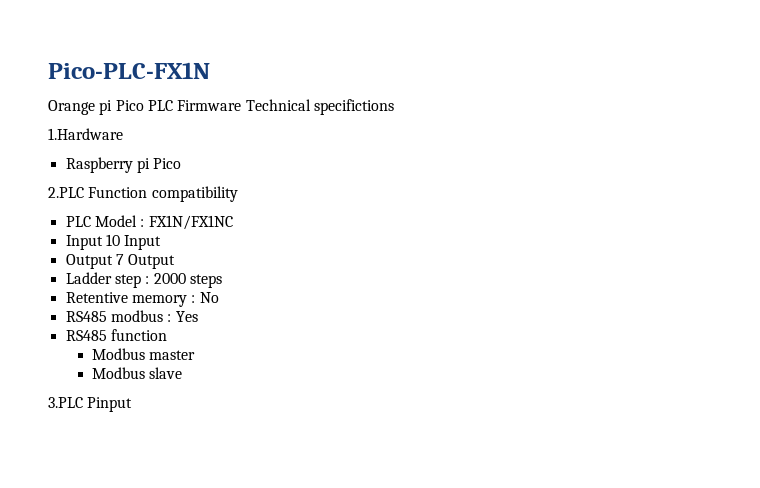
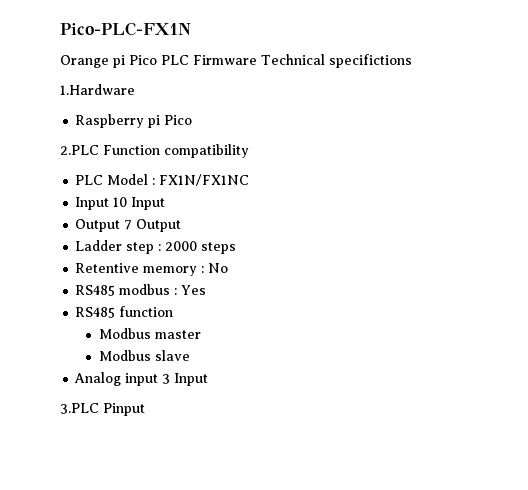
+ Analog input 3 Input

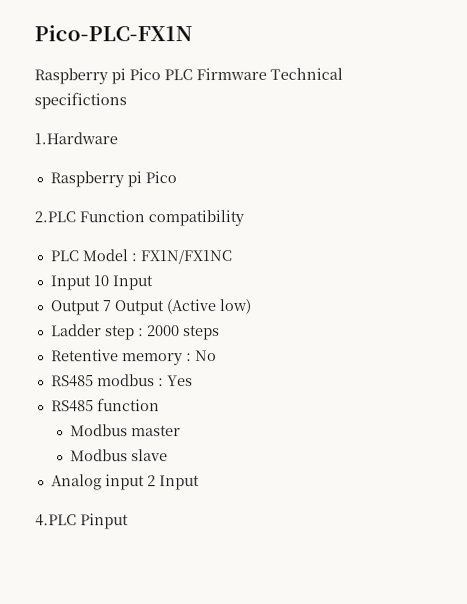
- Orange pi Pico PLC Firmware Technical specifictions
+ Raspberry pi Pico PLC Firmware Technical specifictions
- Output 7 Output
+ Output 7 Output (Active low)
- Analog input 3 Input
- 3.PLC Pinput
+ Analog input 2 Input
+ 4.PLC Pinput

